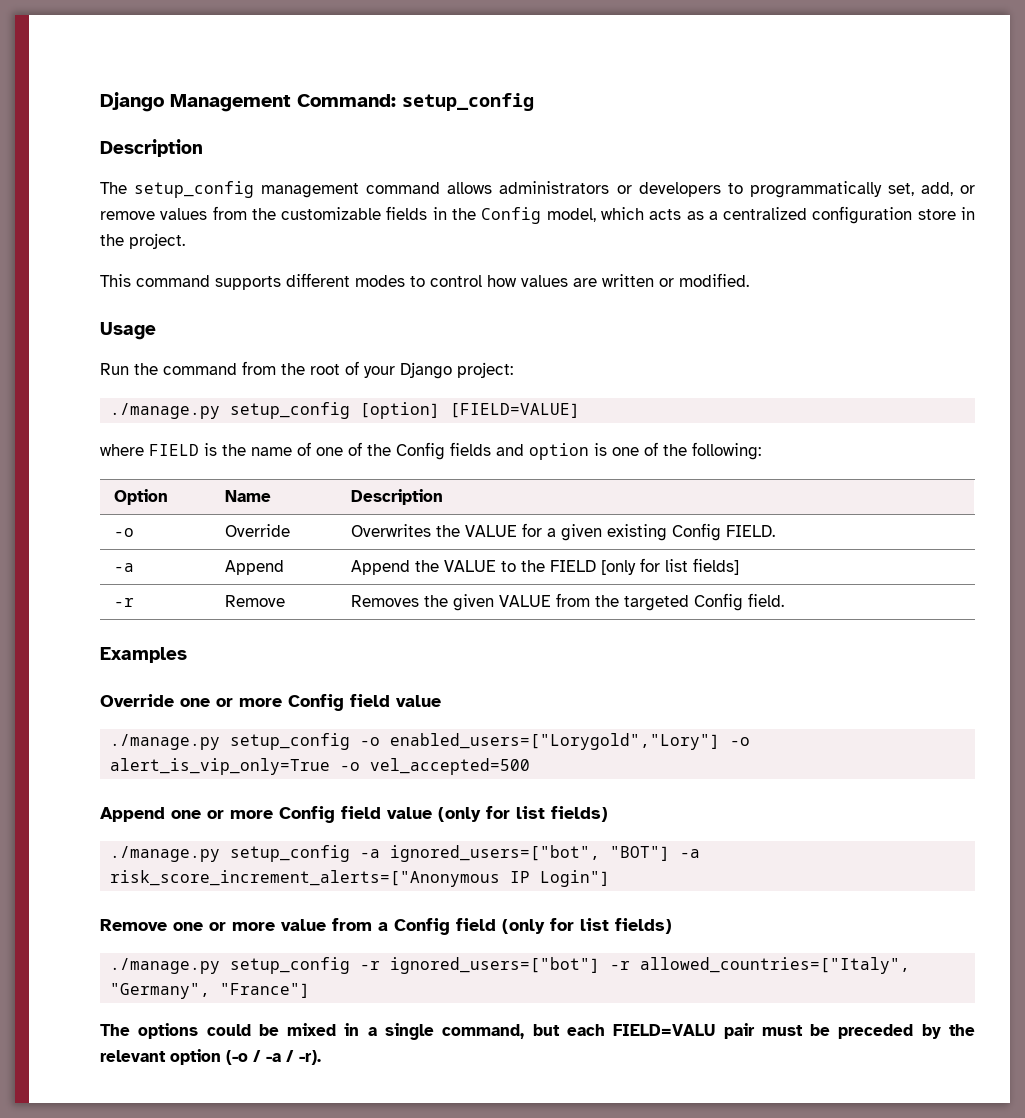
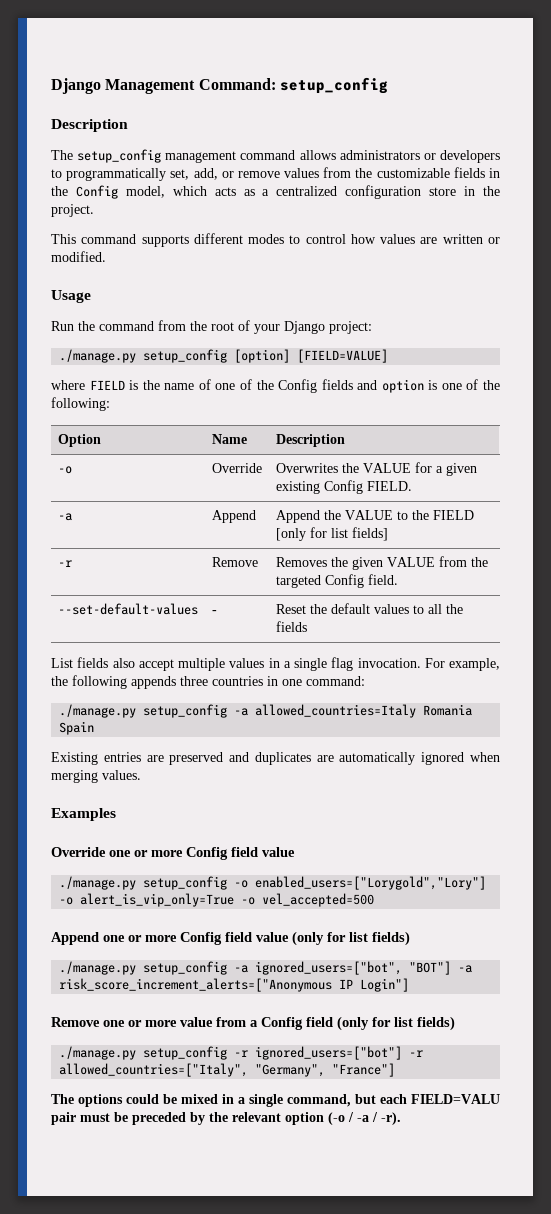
+ --set-default-values | - | Reset the default values to all the fields
+ List fields also accept multiple values in a single flag invocation. For example, the following appends three countries in one command:
+ ./manage.py setup_config -a allowed_countries=Italy Romania Spain
+ Existing entries are preserved and duplicates are automatically ignored when merging values.

